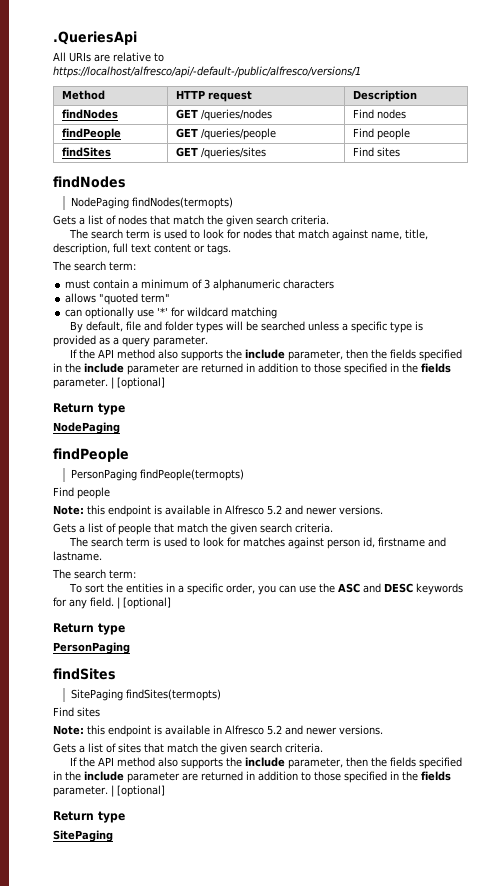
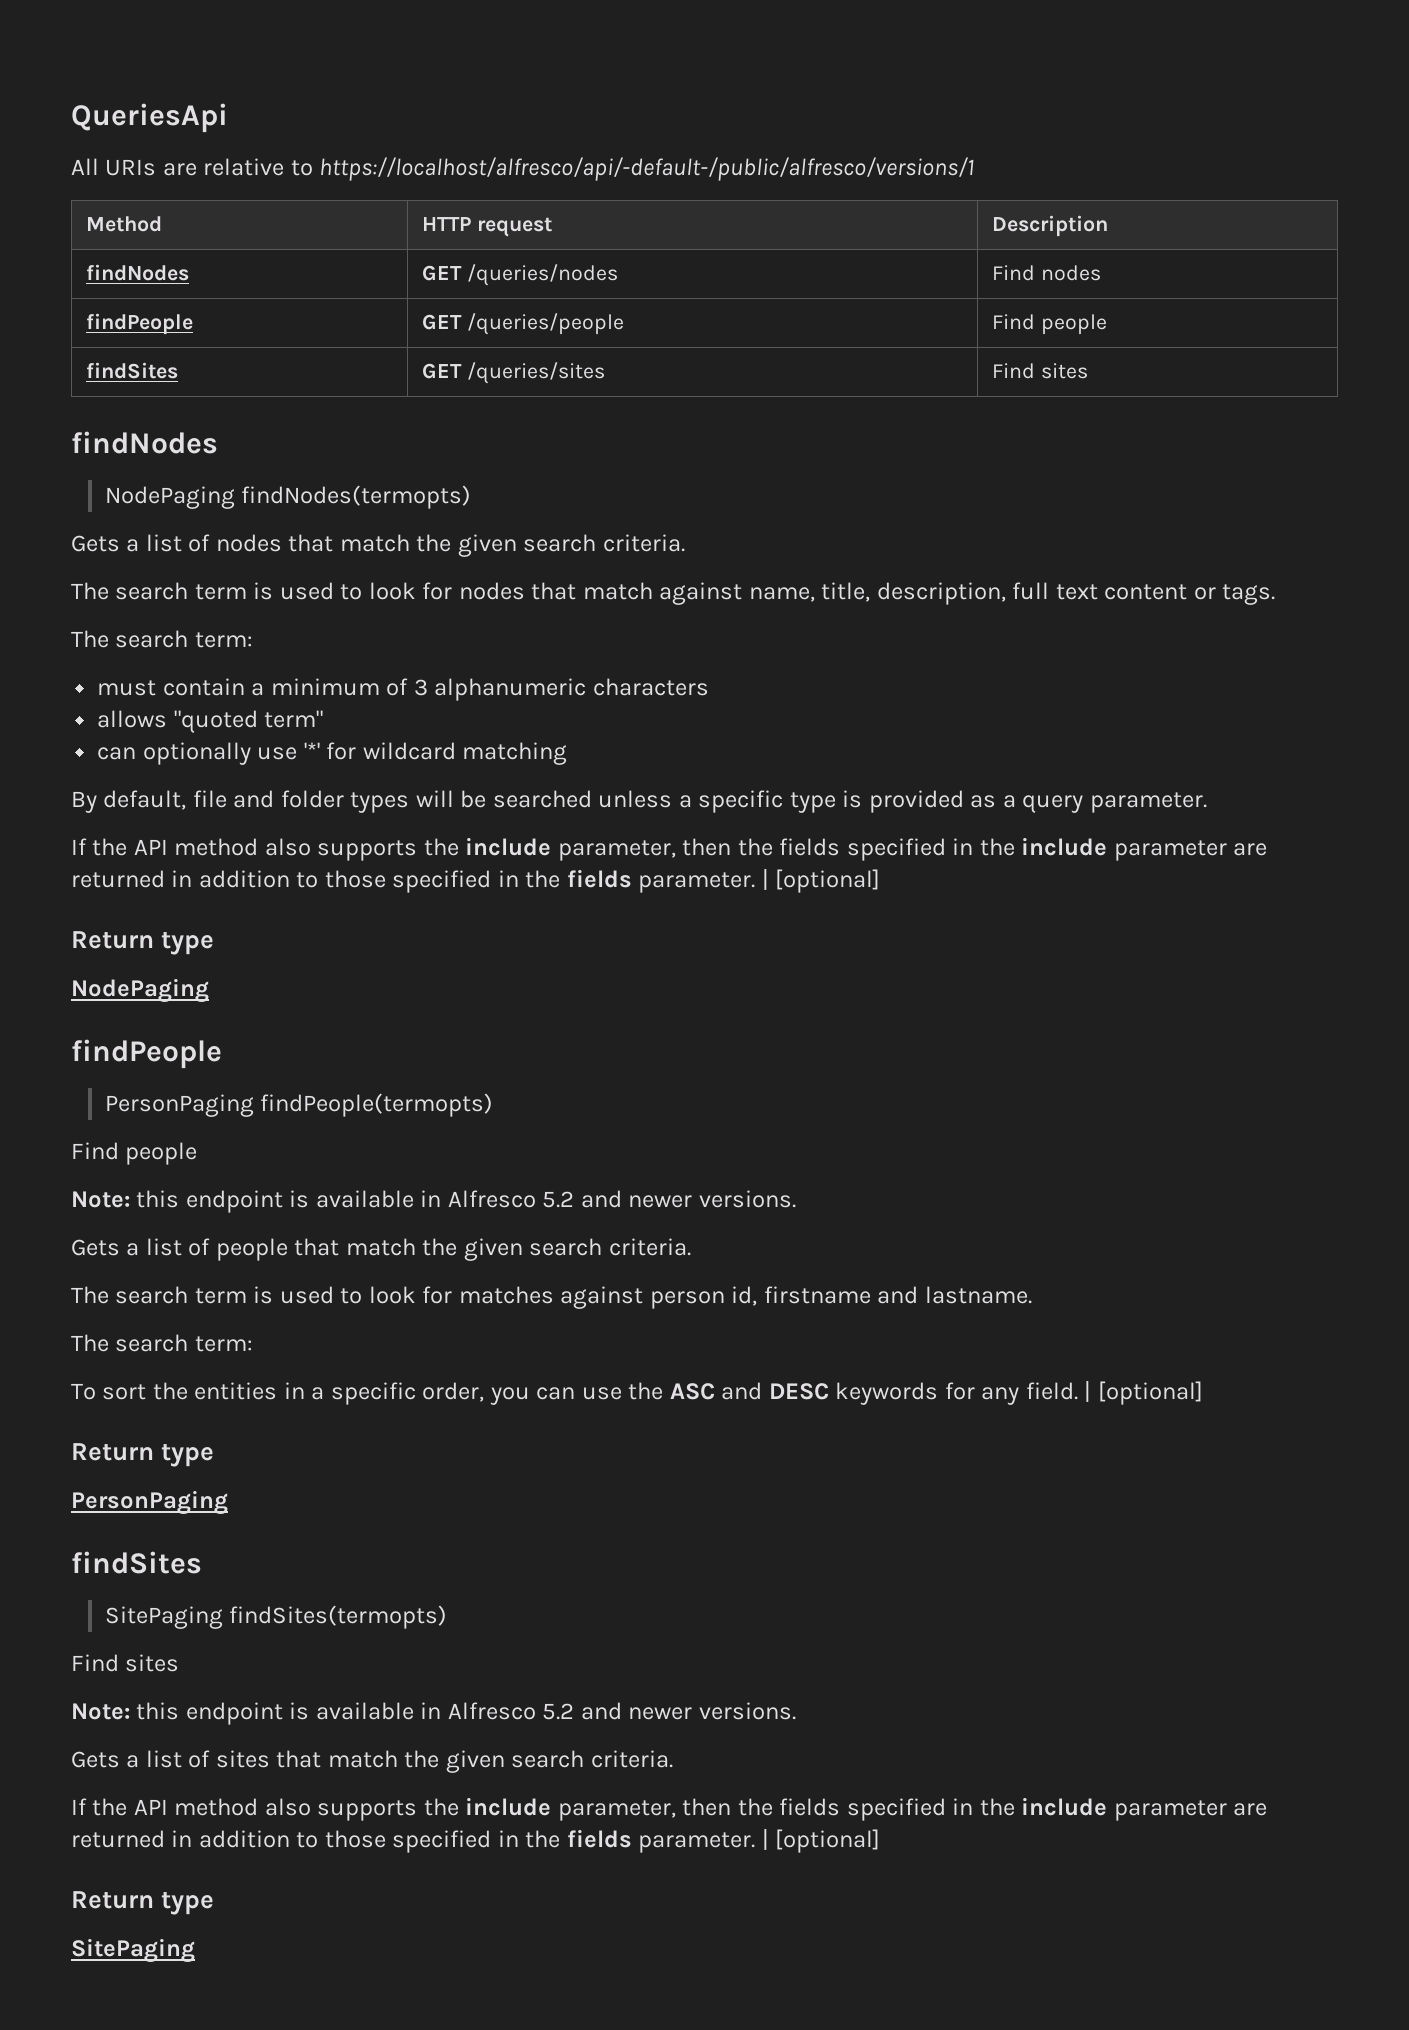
- .QueriesApi
+ QueriesApi

